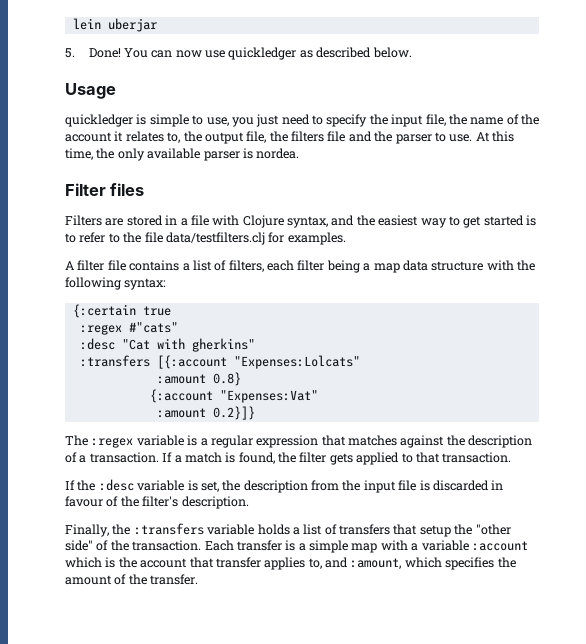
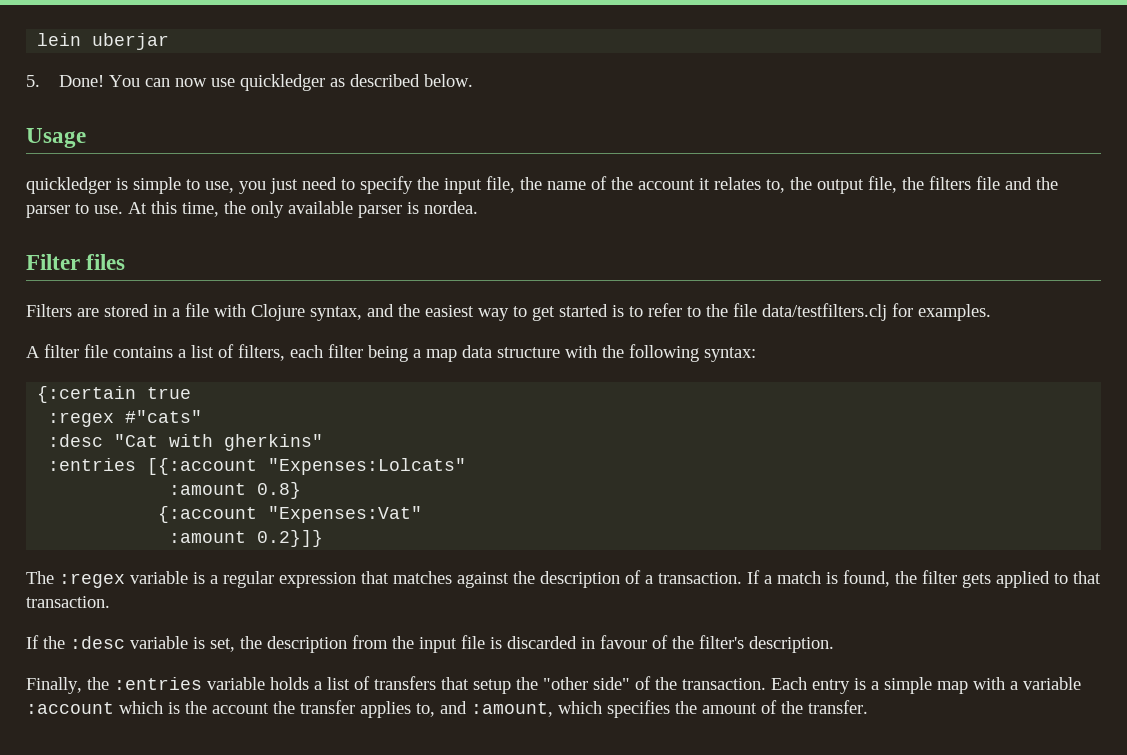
- :transfers [{:account "Expenses:Lolcats"
+ :entries [{:account "Expenses:Lolcats"
- Finally, the :transfers variable holds a list of transfers that setup the "other side" of the transaction.
+ Finally, the :entries variable holds a list of transfers that setup the "other side" of the transaction.
- Each transfer is a simple map with a variable :account which is the account that transfer applies to, and :amount, which specifies the amount of the transfer.
+ Each entry is a simple map with a variable :account which is the account the transfer applies to, and :amount, which specifies the amount of the transfer.

